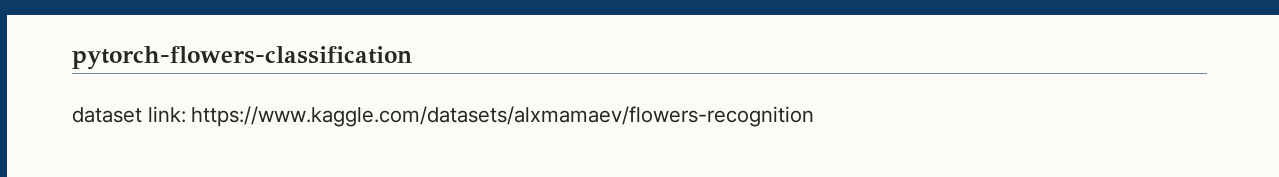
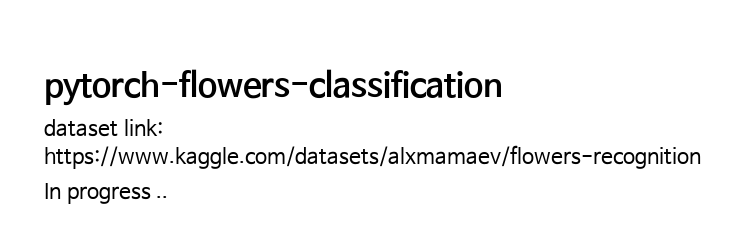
+ In progress ..

